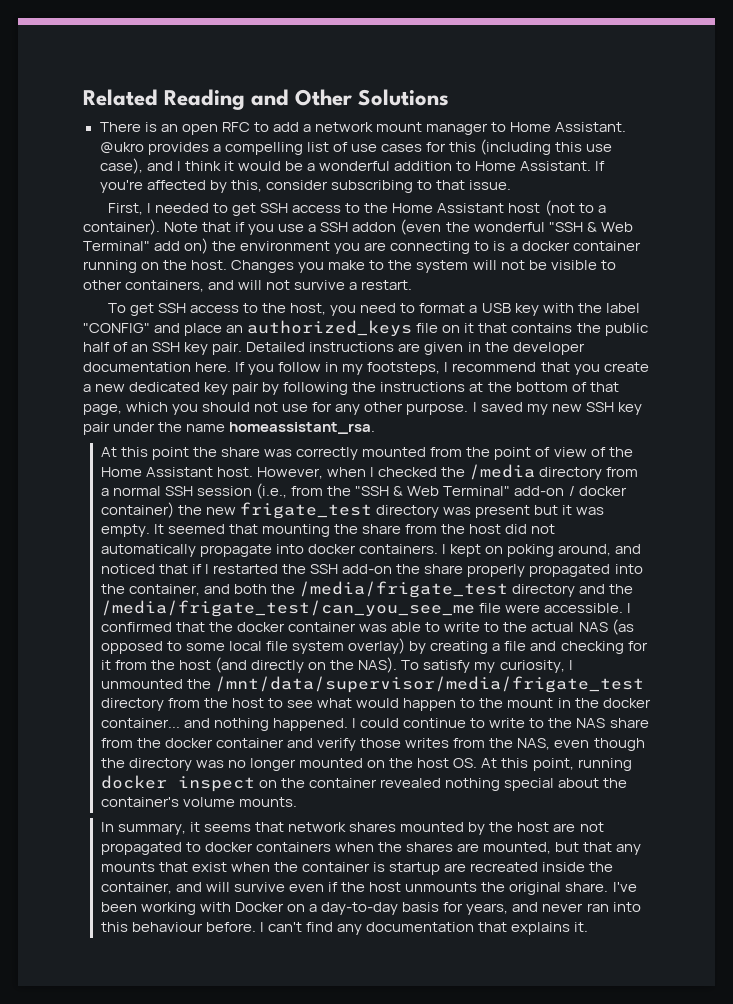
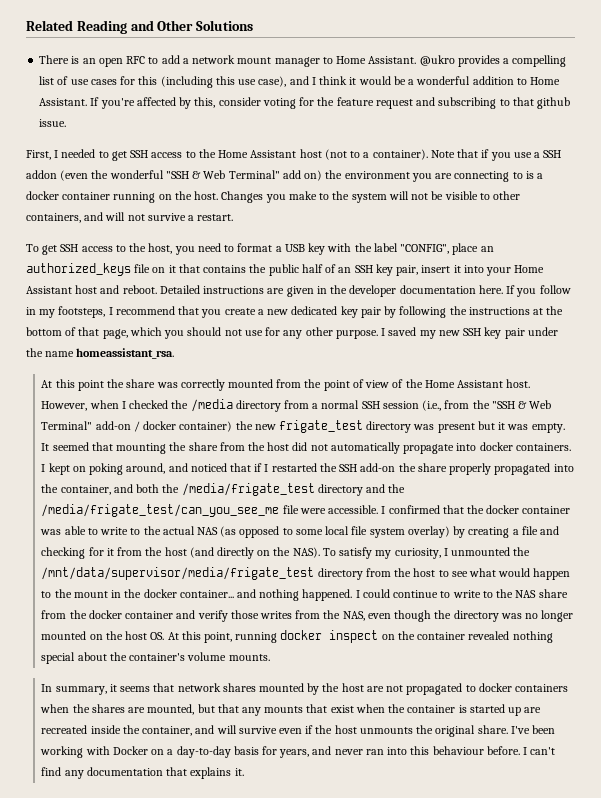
- If you're affected by this, consider subscribing to that issue.
+ If you're affected by this, consider voting for the feature request and subscribing to that github issue.
- To get SSH access to the host, you need to format a USB key with the label "CONFIG" and place an authorized_keys file on it that contains the public half of an SSH key pair.
+ To get SSH access to the host, you need to format a USB key with the label "CONFIG", place an authorized_keys file on it that contains the public half of an SSH key pair, insert it into your Home Assistant host and reboot.
- In summary, it seems that network shares mounted by the host are not propagated to docker containers when the shares are mounted, but that any mounts that exist when the container is startup are recreated inside the container, and will survive even if the host unmounts the original share.
+ In summary, it seems that network shares mounted by the host are not propagated to docker containers when the shares are mounted, but that any mounts that exist when the container is started up are recreated inside the container, and will survive even if the host unmounts the original share.

